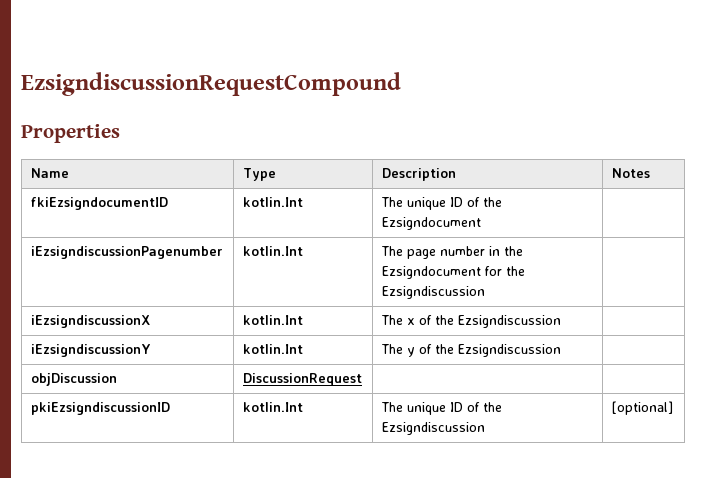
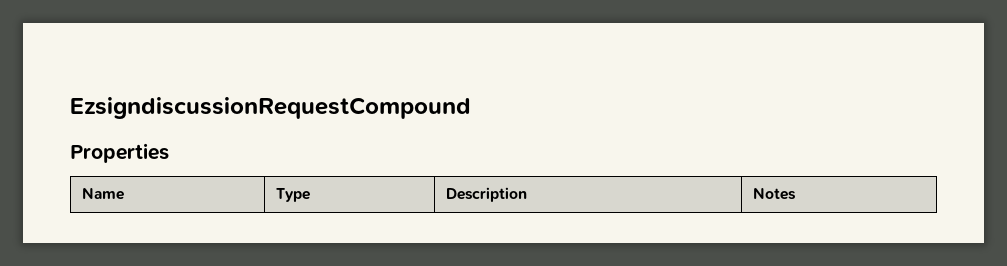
- fkiEzsigndocumentID | kotlin.Int | The unique ID of the Ezsigndocument |
- iEzsigndiscussionPagenumber | kotlin.Int | The page number in the Ezsigndocument for the Ezsigndiscussion |
- iEzsigndiscussionX | kotlin.Int | The x of the Ezsigndiscussion |
- iEzsigndiscussionY | kotlin.Int | The y of the Ezsigndiscussion |
- objDiscussion | DiscussionRequest | |
- pkiEzsigndiscussionID | kotlin.Int | The unique ID of the Ezsigndiscussion | [optional]

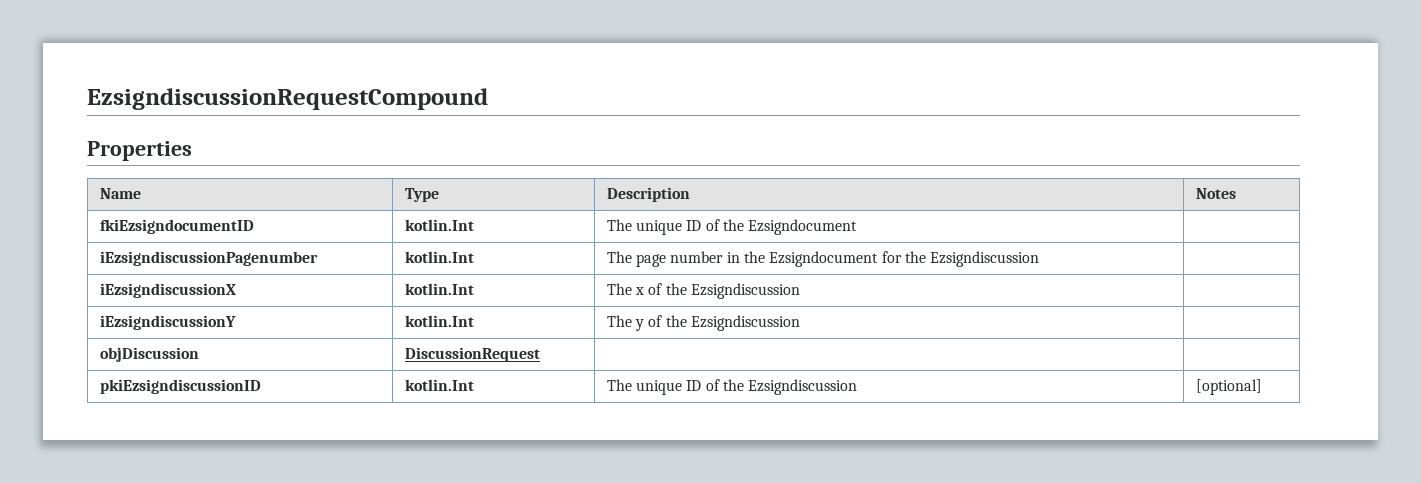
+ fkiEzsigndocumentID | kotlin.Int | The unique ID of the Ezsigndocument |
+ iEzsigndiscussionPagenumber | kotlin.Int | The page number in the Ezsigndocument for the Ezsigndiscussion |
+ iEzsigndiscussionX | kotlin.Int | The x of the Ezsigndiscussion |
+ iEzsigndiscussionY | kotlin.Int | The y of the Ezsigndiscussion |
+ objDiscussion | DiscussionRequest | |
+ pkiEzsigndiscussionID | kotlin.Int | The unique ID of the Ezsigndiscussion | [optional]

